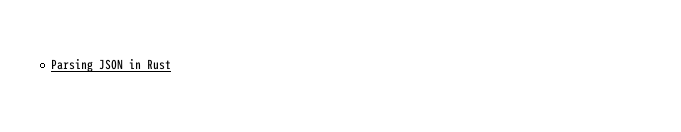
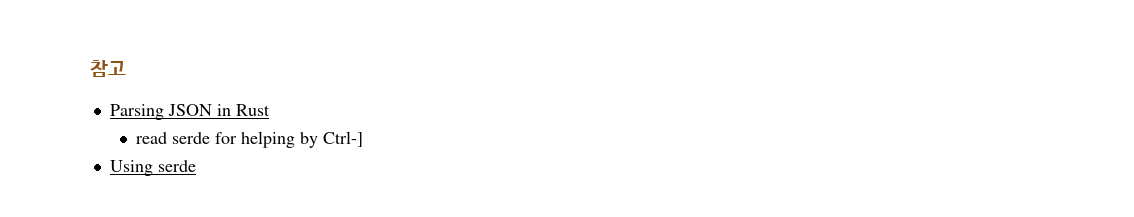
+ 참고
+ read serde for helping by Ctrl-]
+ Using serde

